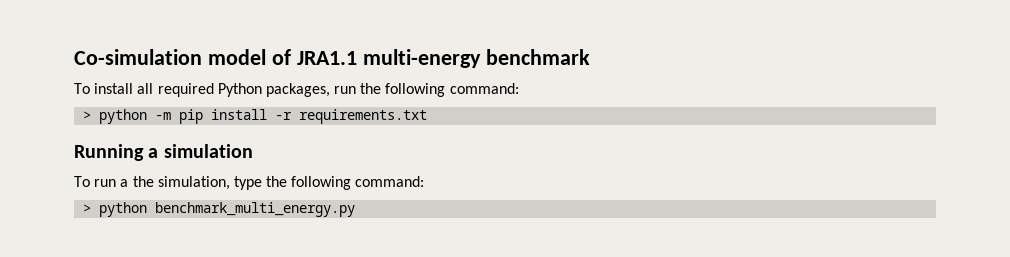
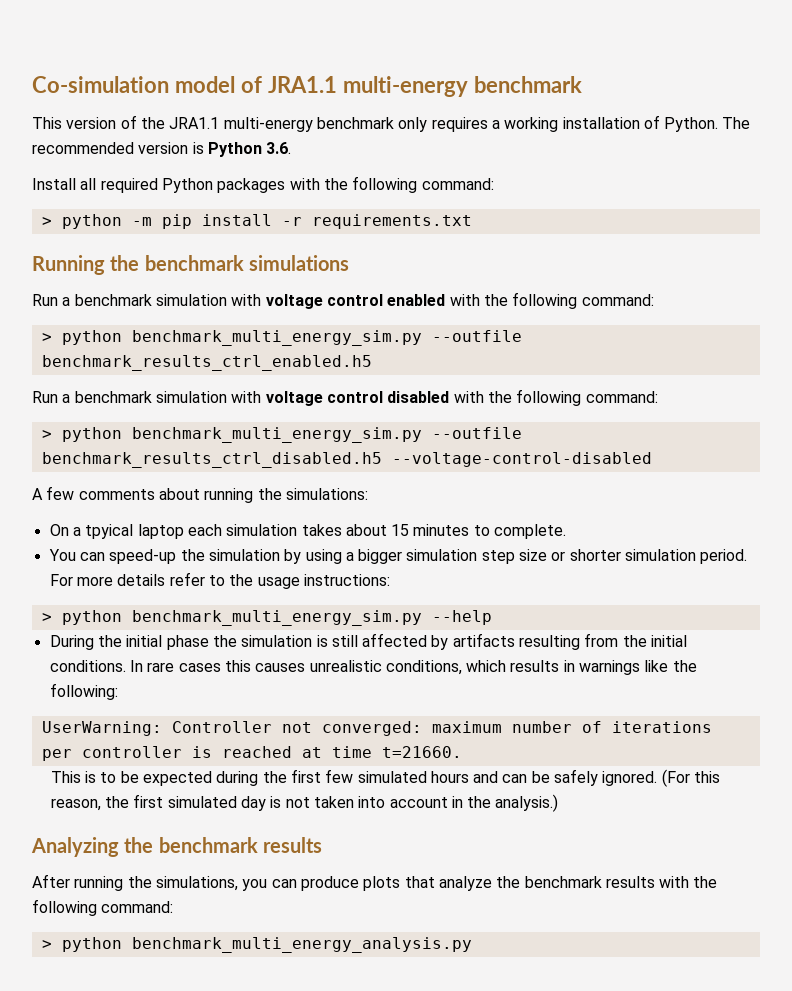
- To install all required Python packages, run the following command:
+ This version of the JRA1.1 multi-energy benchmark only requires a working installation of Python. The recommended version is Python 3.6.
+ Install all required Python packages with the following command:
- Running a simulation
- To run a the simulation, type the following command:
- > python benchmark_multi_energy.py
+ Running the benchmark simulations
+ Run a benchmark simulation with voltage control enabled with the following command:
+ > python benchmark_multi_energy_sim.py --outfile benchmark_results_ctrl_enabled.h5
+ Run a benchmark simulation with voltage control disabled with the following command:
+ > python benchmark_multi_energy_sim.py --outfile benchmark_results_ctrl_disabled.h5 --voltage-control-disabled
+ A few comments about running the simulations:
+ On a tpyical laptop each simulation takes about 15 minutes to complete.
+ You can speed-up the simulation by using a bigger simulation step size or shorter simulation period. For more details refer to the usage instructions:
+ > python benchmark_multi_energy_sim.py --help
+ During the initial phase the simulation is still affected by artifacts resulting from the initial conditions. In rare cases this causes unrealistic conditions, which results in warnings like the following:
+ UserWarning: Controller not converged: maximum number of iterations per controller is reached at time t=21660.
+ This is to be expected during the first few simulated hours and can be safely ignored. (For this reason, the first simulated day is not taken into account in the analysis.)
+ Analyzing the benchmark results
+ After running the simulations, you can produce plots that analyze the benchmark results with the following command:
+ > python benchmark_multi_energy_analysis.py

